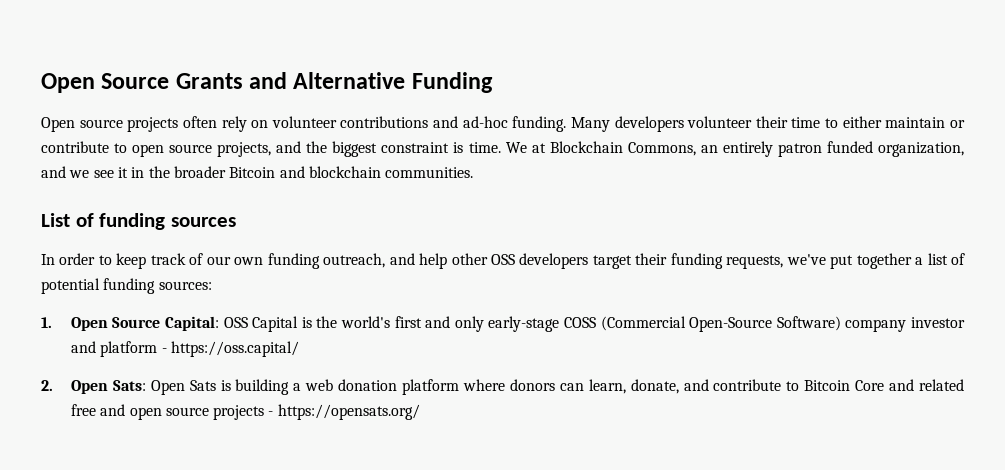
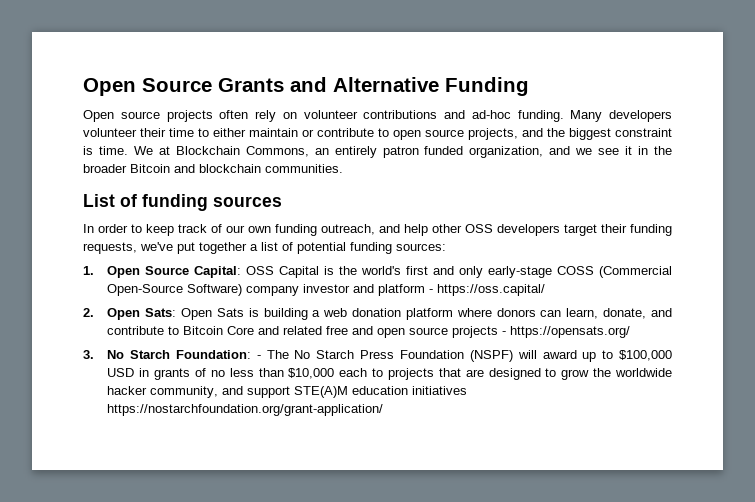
+ 3. No Starch Foundation: - The No Starch Press Foundation (NSPF) will award up to $100,000 USD in grants of no less than $10,000 each to projects that are designed to grow the worldwide hacker community, and support STE(A)M education initiatives https://nostarchfoundation.org/grant-application/

